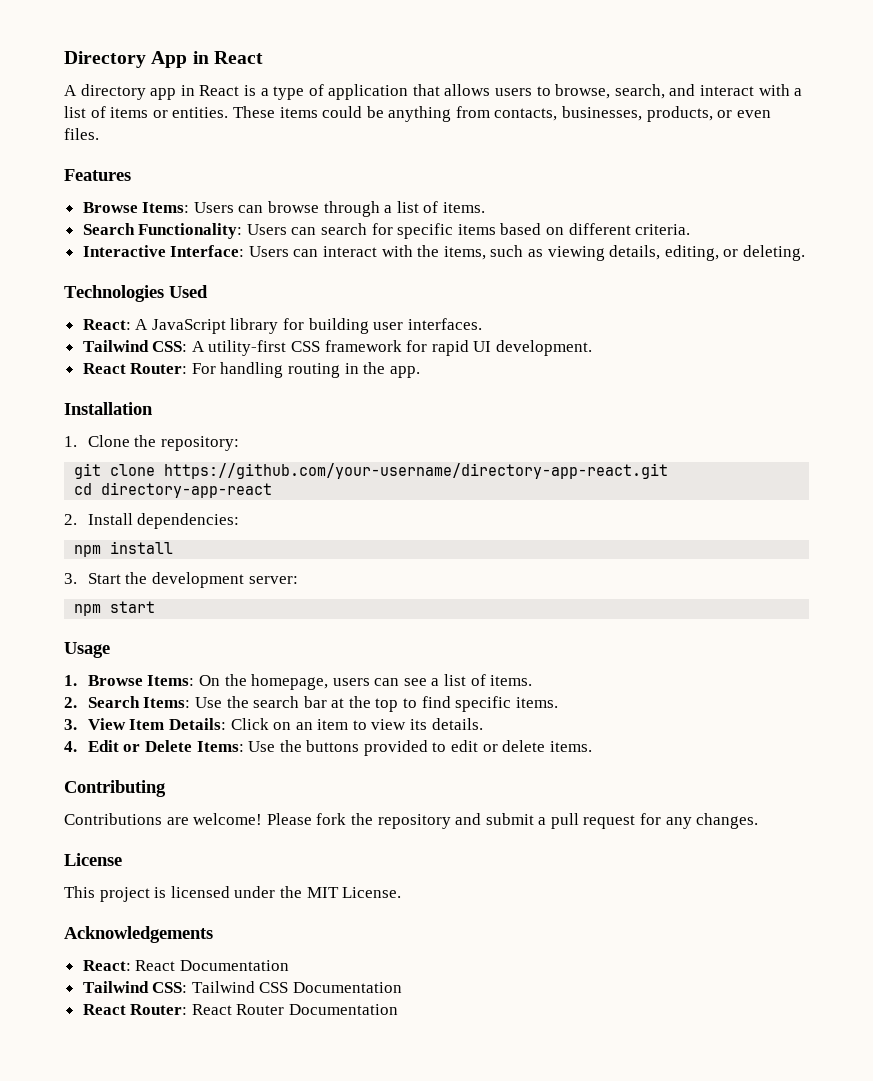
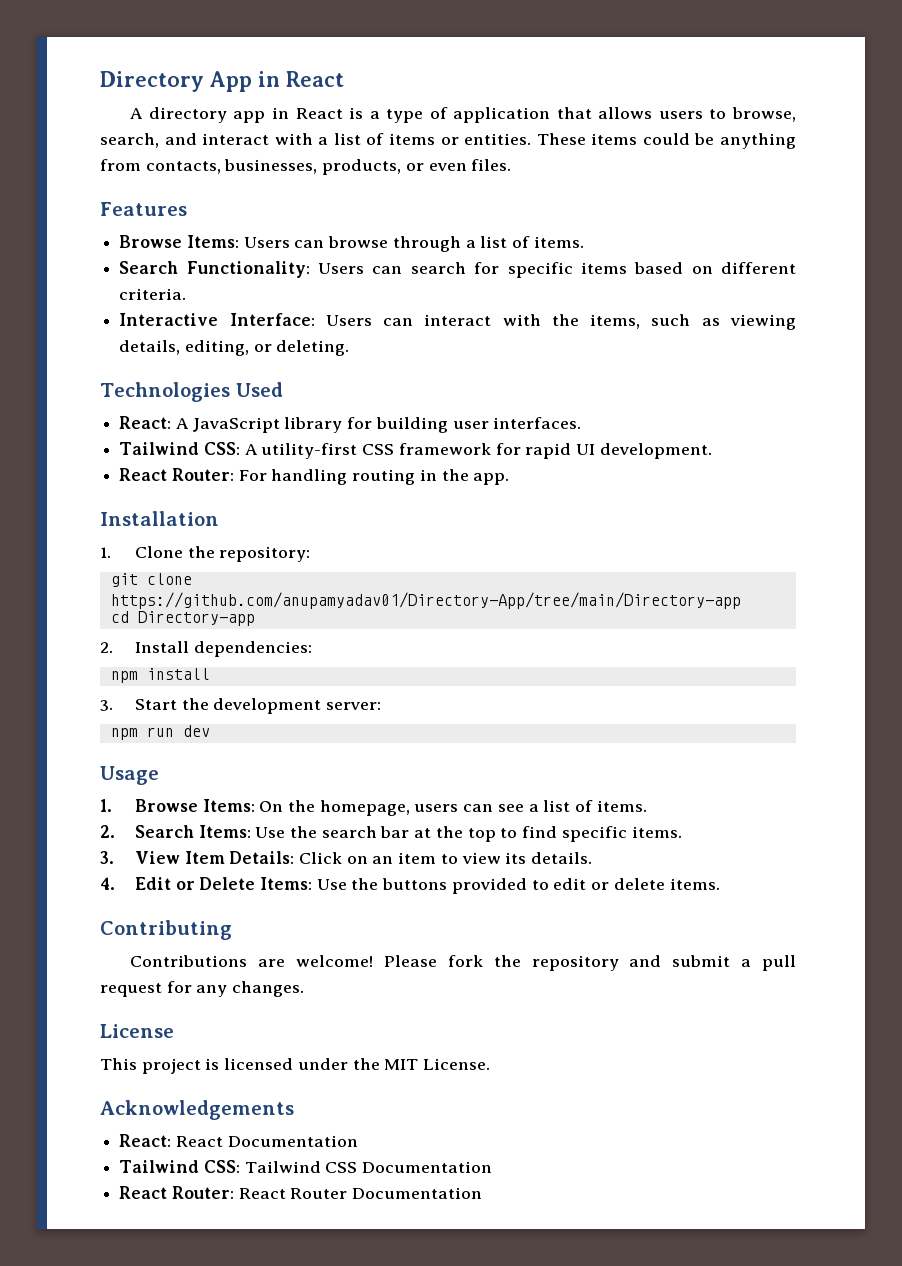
- git clone https://github.com/your-username/directory-app-react.git
+ git clone https://github.com/anupamyadav01/Directory-App/tree/main/Directory-app
- cd directory-app-react
+ cd Directory-app
- npm start
+ npm run dev

